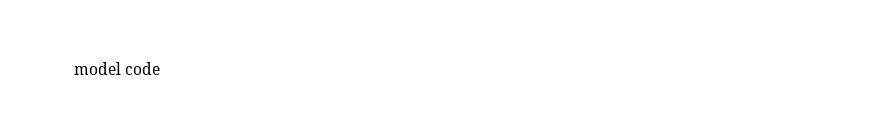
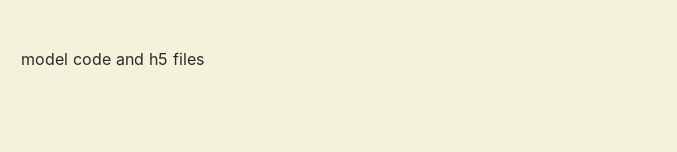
- model code
+ model code and h5 files

